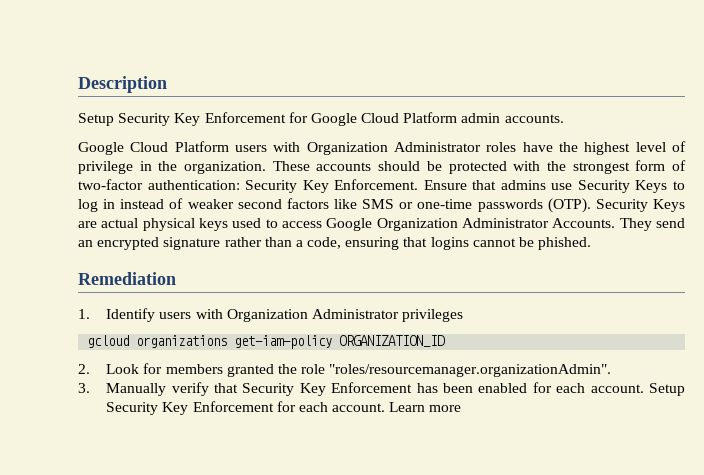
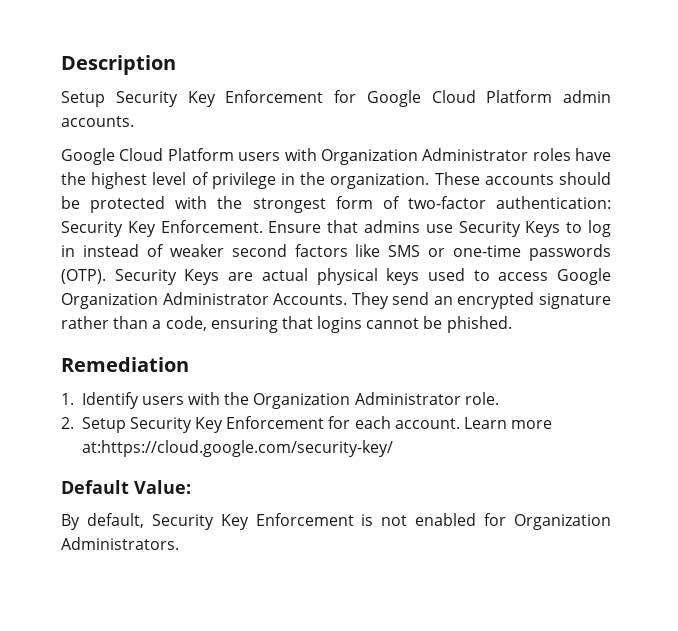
- 1. Identify users with Organization Administrator privileges
- gcloud organizations get-iam-policy ORGANIZATION_ID
- 2. Look for members granted the role "roles/resourcemanager.organizationAdmin".
- 3. Manually verify that Security Key Enforcement has been enabled for each account. Setup Security Key Enforcement for each account.
+ 1. Identify users with the Organization Administrator role.
+ 2. Setup Security Key Enforcement for each account.
- Learn more
+ Learn more at:https://cloud.google.com/security-key/
+ Default Value:
+ By default, Security Key Enforcement is not enabled for Organization Administrators.

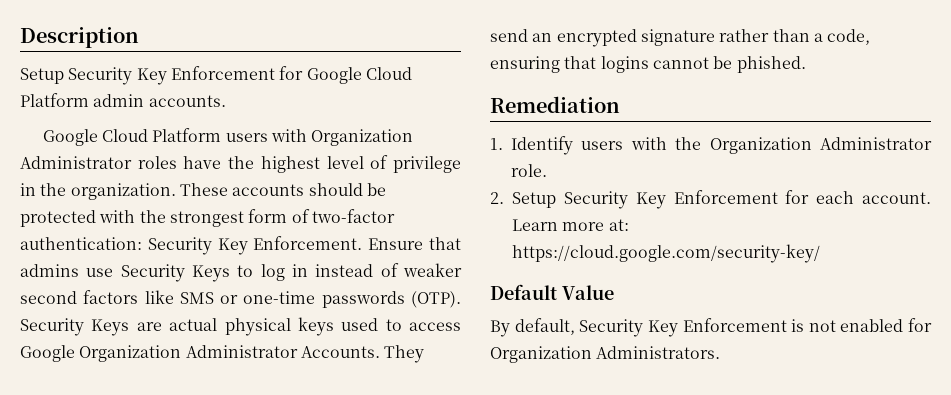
- Learn more at:https://cloud.google.com/security-key/
+ Learn more at: https://cloud.google.com/security-key/
- Default Value:
+ Default Value

